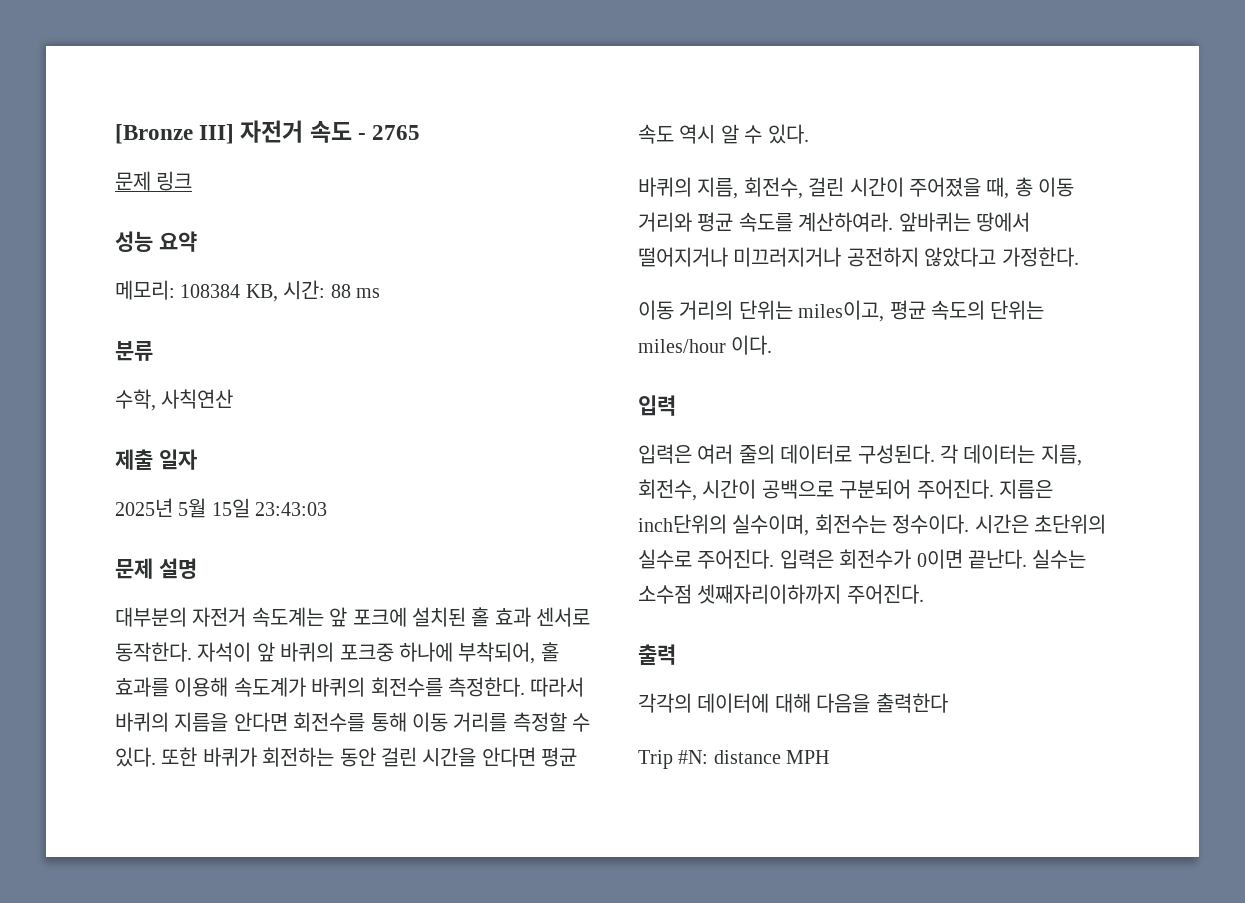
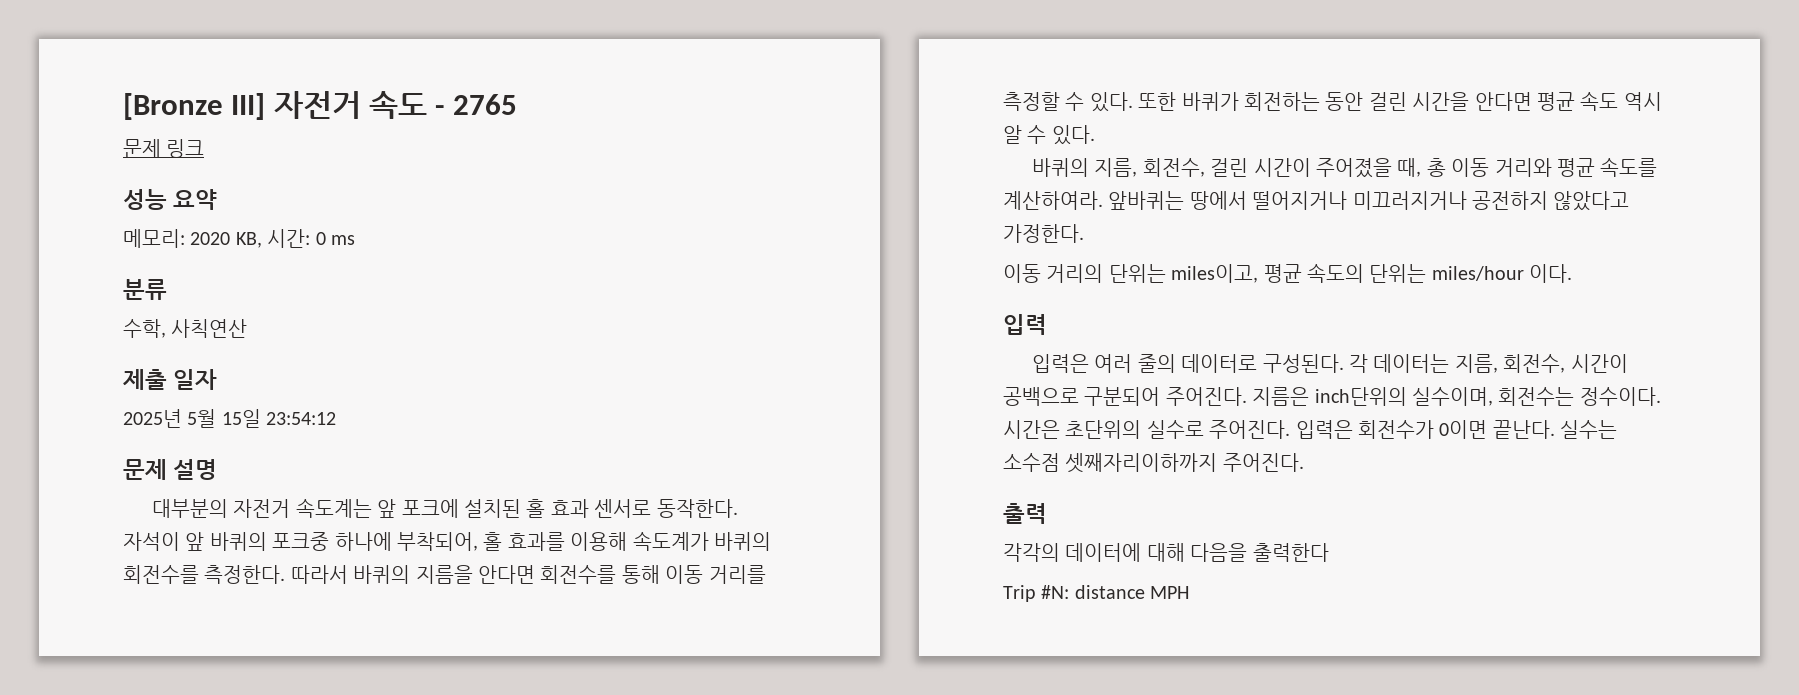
- 메모리: 108384 KB, 시간: 88 ms
+ 메모리: 2020 KB, 시간: 0 ms
- 2025년 5월 15일 23:43:03
+ 2025년 5월 15일 23:54:12

